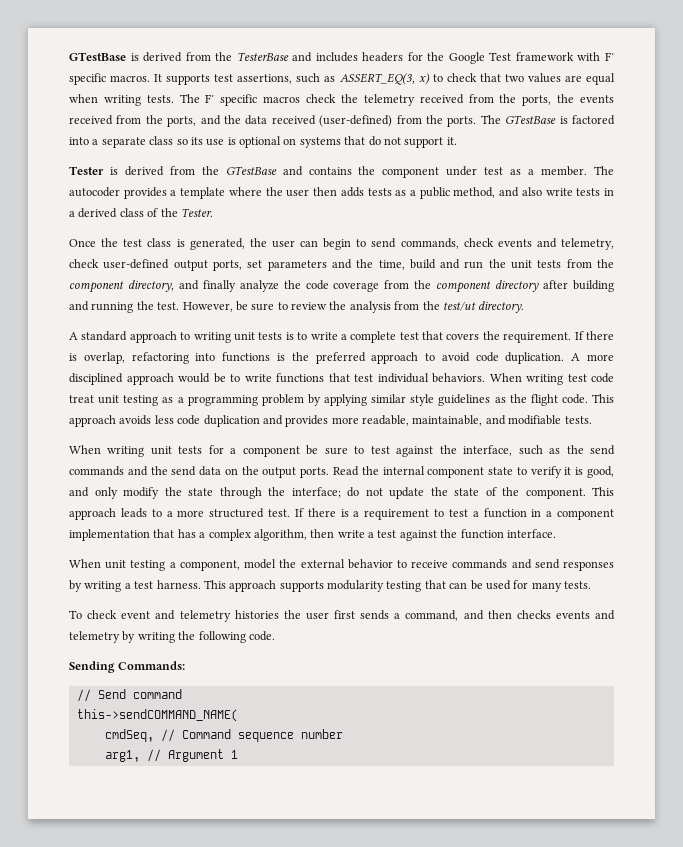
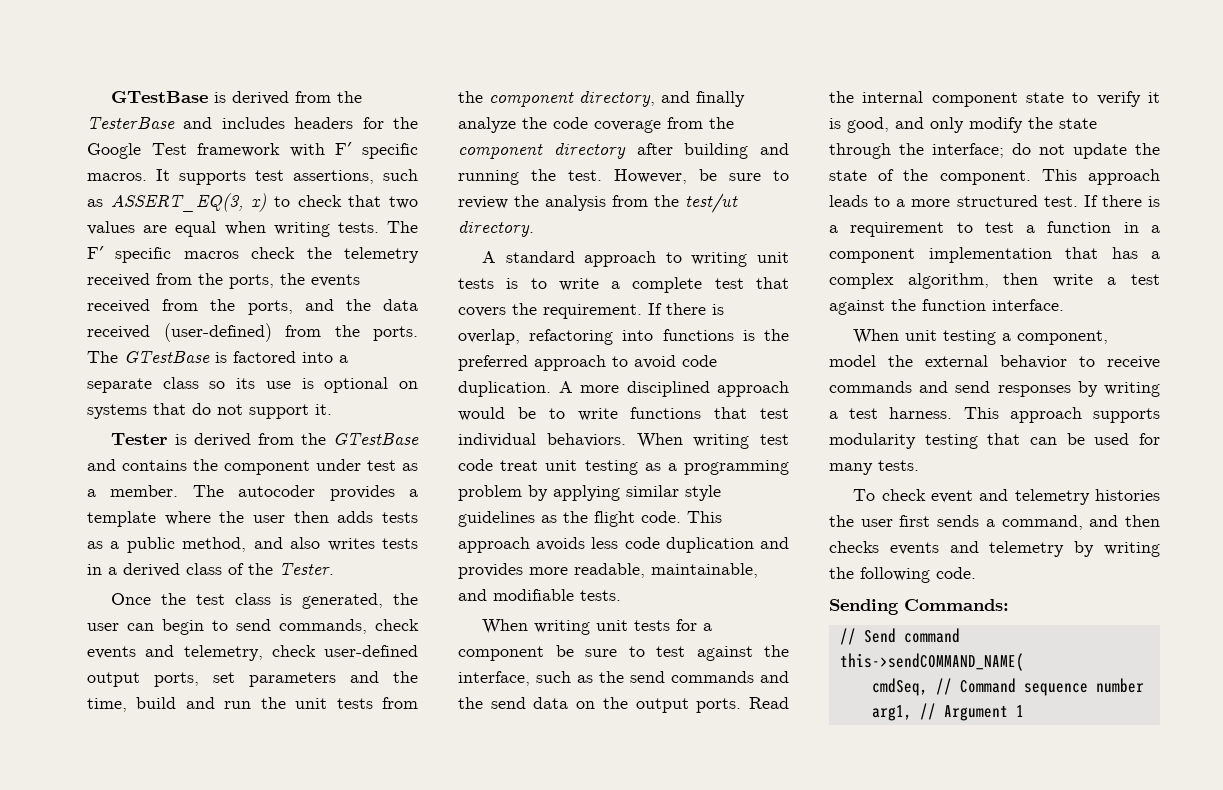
- The autocoder provides a template where the user then adds tests as a public method, and also write tests in a derived class of the Tester.
+ The autocoder provides a template where the user then adds tests as a public method, and also writes tests in a derived class of the Tester.

